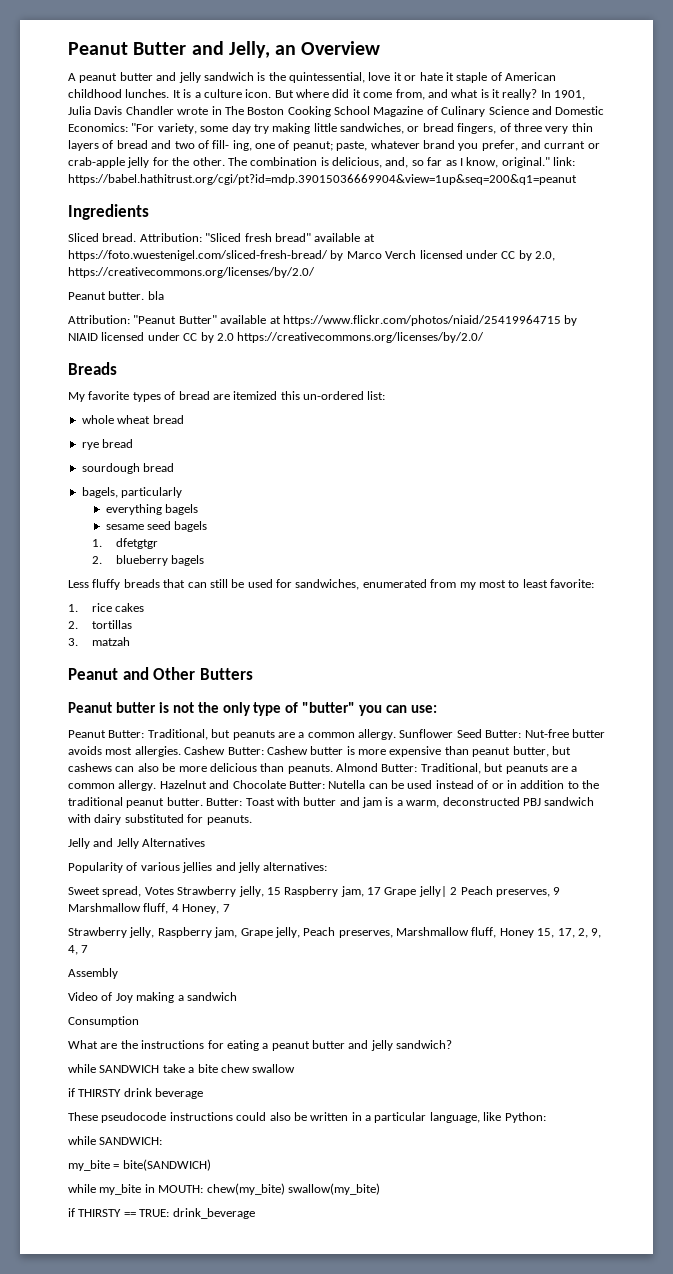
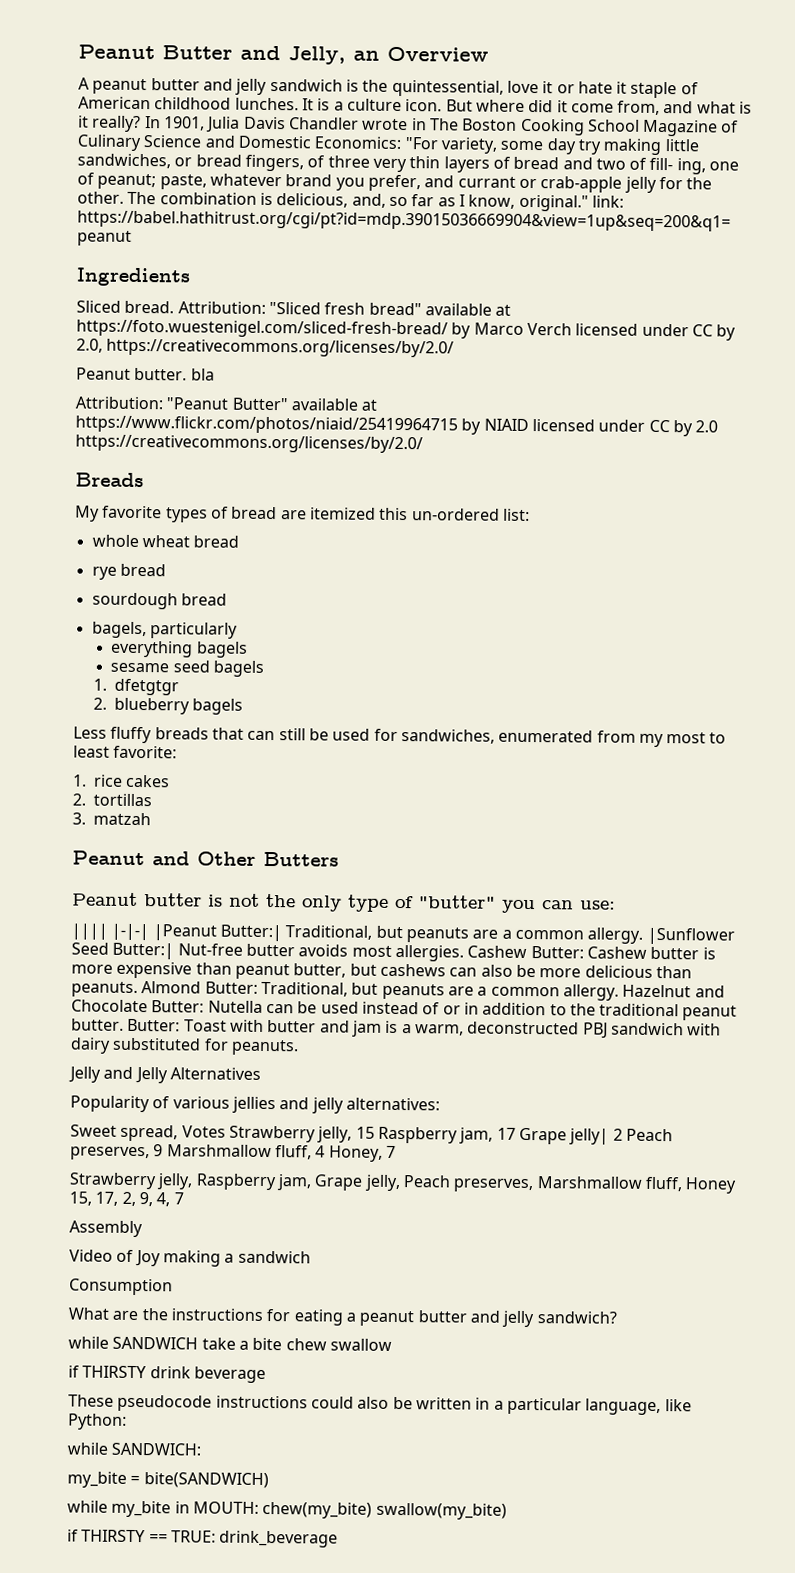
- Peanut Butter: Traditional, but peanuts are a common allergy. Sunflower Seed Butter: Nut-free butter avoids most allergies.
+ |||| |-|-| |Peanut Butter:| Traditional, but peanuts are a common allergy. |Sunflower Seed Butter:| Nut-free butter avoids most allergies.

